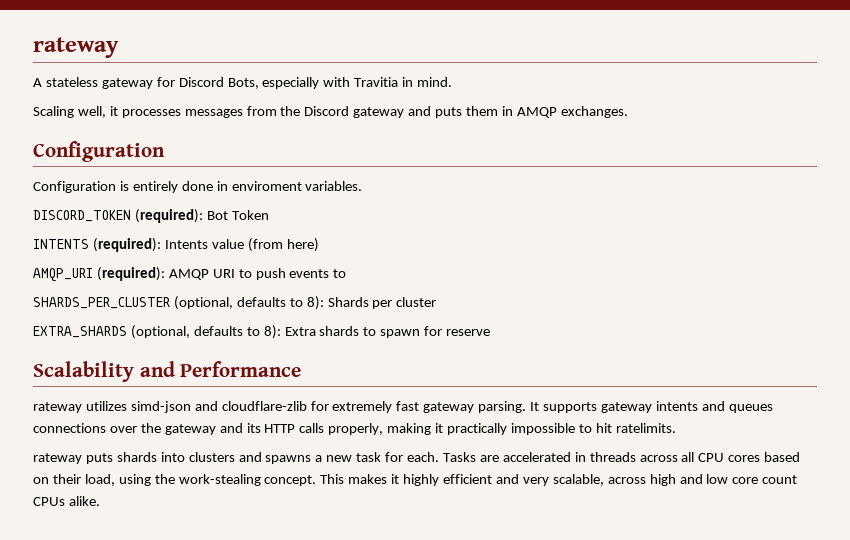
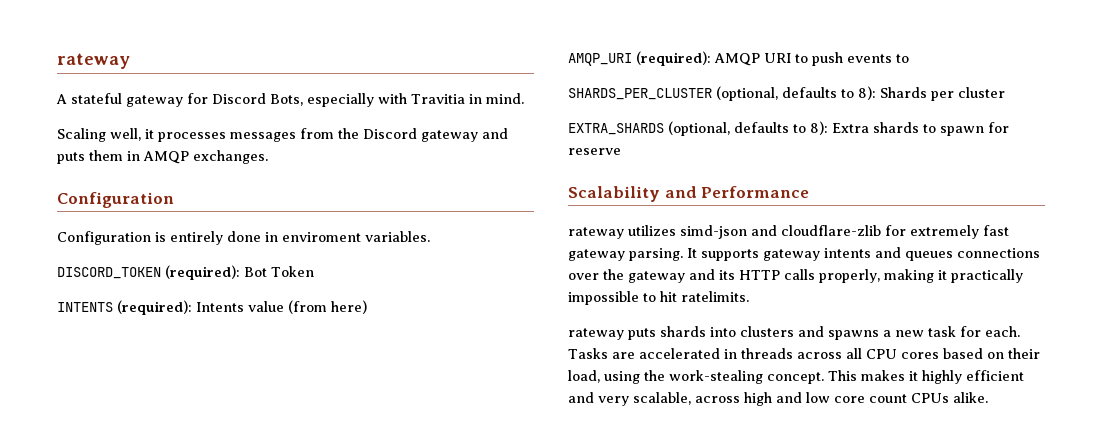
- A stateless gateway for Discord Bots, especially with Travitia in mind.
+ A stateful gateway for Discord Bots, especially with Travitia in mind.

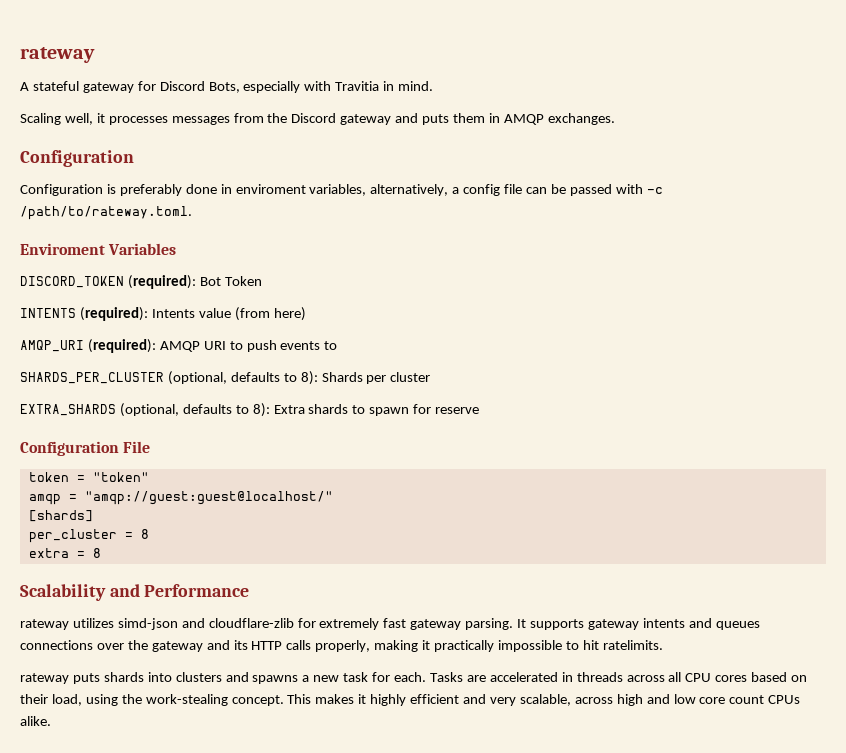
- Configuration is entirely done in enviroment variables.
+ Configuration is preferably done in enviroment variables, alternatively, a config file can be passed with -c /path/to/rateway.toml.
+ Enviroment Variables
+ Configuration File
+ token = "token"
+ amqp = "amqp://guest:guest@localhost/"
+ [shards]
+ per_cluster = 8
+ extra = 8

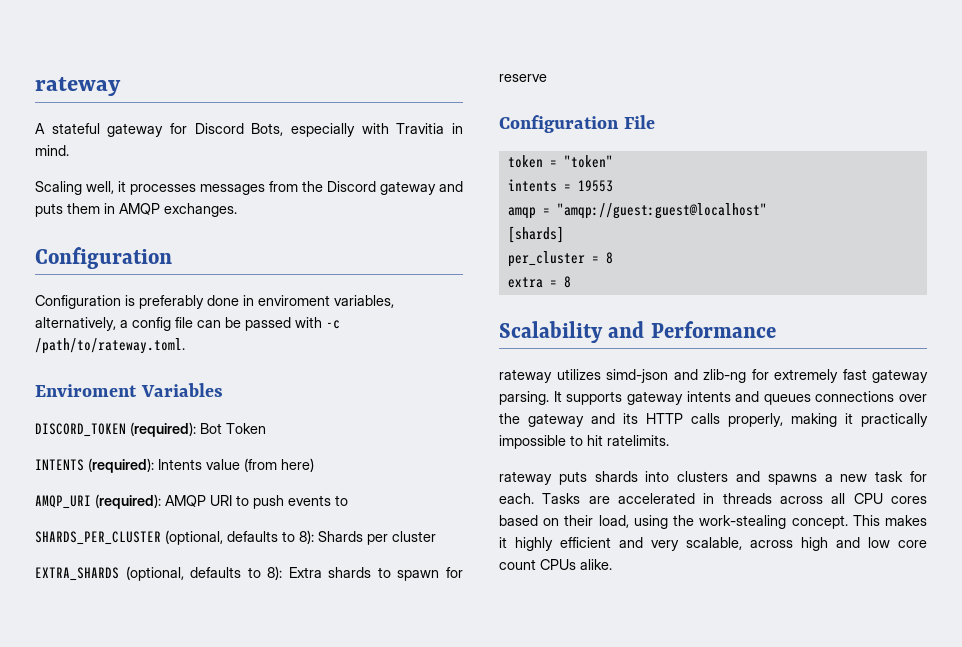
+ intents = 19553
- amqp = "amqp://guest:guest@localhost/"
+ amqp = "amqp://guest:guest@localhost"
- rateway utilizes simd-json and cloudflare-zlib for extremely fast gateway parsing.
+ rateway utilizes simd-json and zlib-ng for extremely fast gateway parsing.

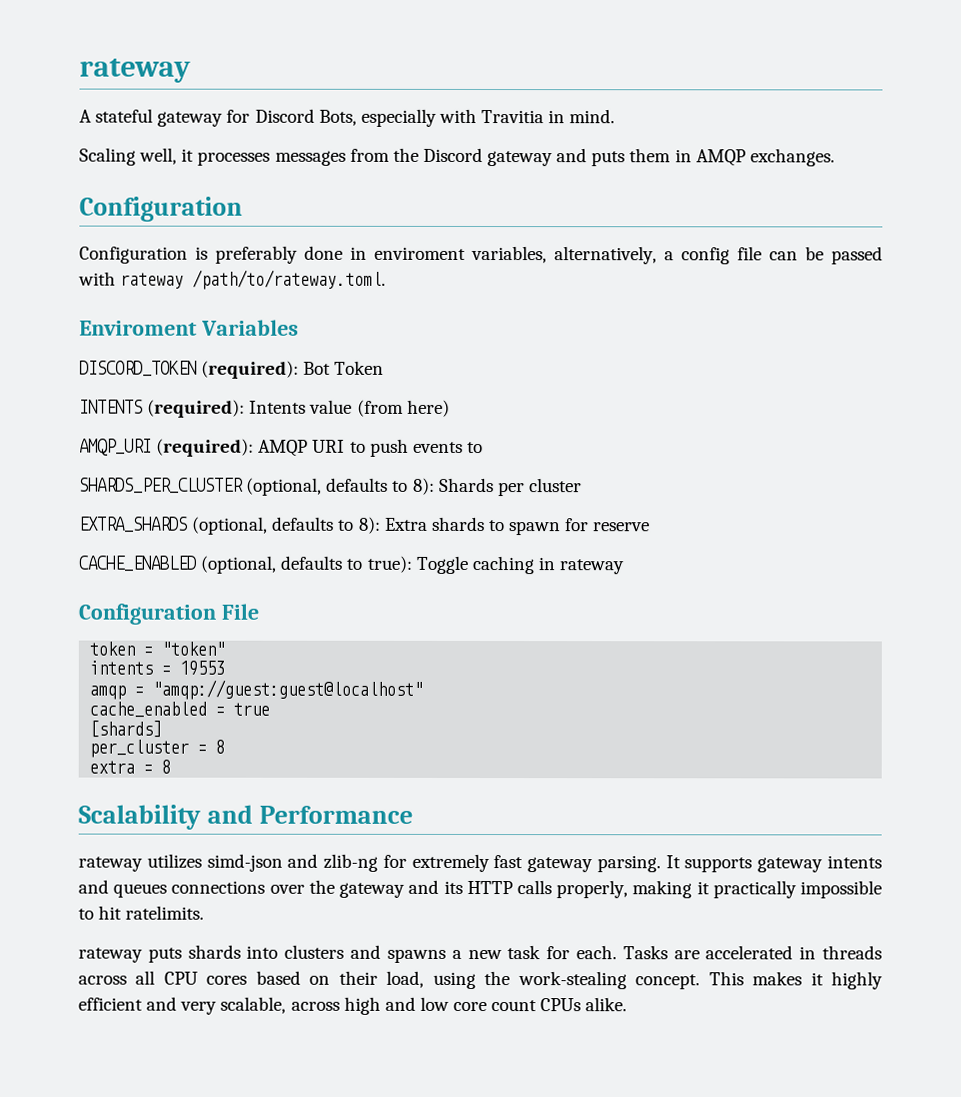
- Configuration is preferably done in enviroment variables, alternatively, a config file can be passed with -c /path/to/rateway.toml.
+ Configuration is preferably done in enviroment variables, alternatively, a config file can be passed with rateway /path/to/rateway.toml.
+ CACHE_ENABLED (optional, defaults to true): Toggle caching in rateway
+ cache_enabled = true

